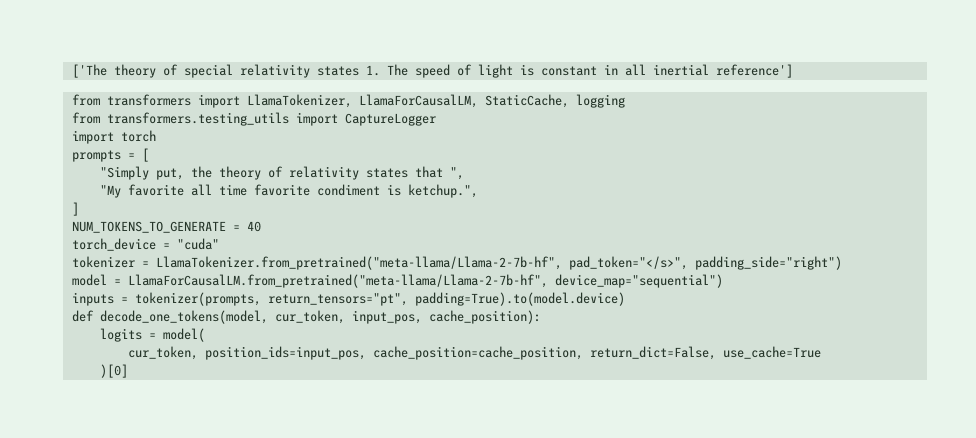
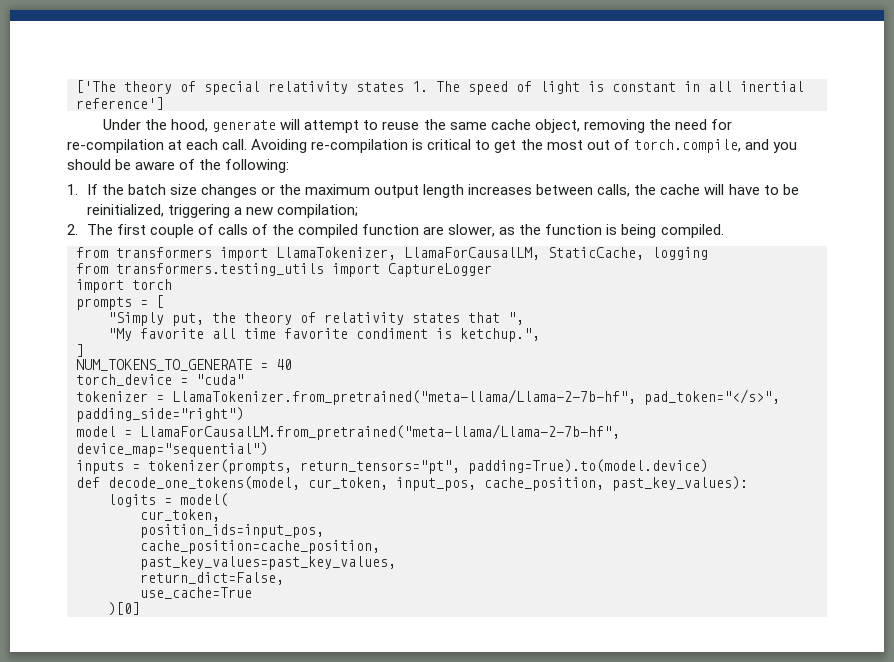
+ Under the hood, generate will attempt to reuse the same cache object, removing the need for re-compilation at each call. Avoiding re-compilation is critical to get the most out of torch.compile, and you should be aware of the following:
+ 1. If the batch size changes or the maximum output length increases between calls, the cache will have to be reinitialized, triggering a new compilation;
+ 2. The first couple of calls of the compiled function are slower, as the function is being compiled.
- def decode_one_tokens(model, cur_token, input_pos, cache_position):
+ def decode_one_tokens(model, cur_token, input_pos, cache_position, past_key_values):
  logits = model(
- cur_token, position_ids=input_pos, cache_position=cache_position, return_dict=False, use_cache=True
+ cur_token,
+ position_ids=input_pos,
+ cache_position=cache_position,
+ past_key_values=past_key_values,
+ return_dict=False,
+ use_cache=True

